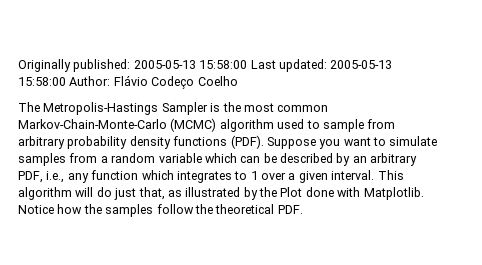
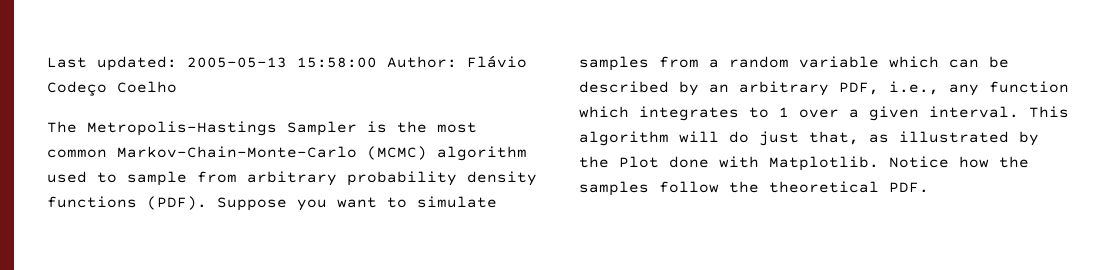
- Originally published: 2005-05-13 15:58:00 Last updated: 2005-05-13 15:58:00 Author: Flávio Codeço Coelho
+ Last updated: 2005-05-13 15:58:00 Author: Flávio Codeço Coelho

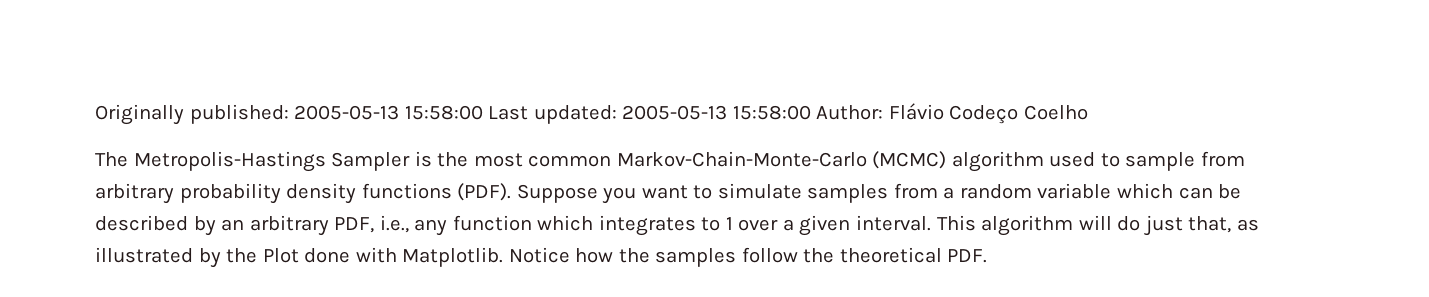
- Last updated: 2005-05-13 15:58:00 Author: Flávio Codeço Coelho
+ Originally published: 2005-05-13 15:58:00 Last updated: 2005-05-13 15:58:00 Author: Flávio Codeço Coelho

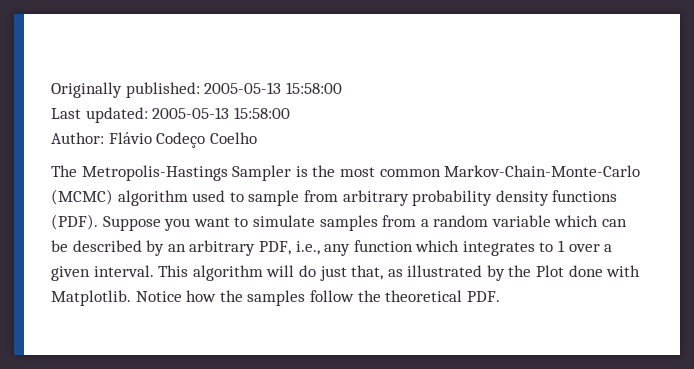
- Originally published: 2005-05-13 15:58:00 Last updated: 2005-05-13 15:58:00 Author: Flávio Codeço Coelho
+ Originally published: 2005-05-13 15:58:00
+ Last updated: 2005-05-13 15:58:00
+ Author: Flávio Codeço Coelho

